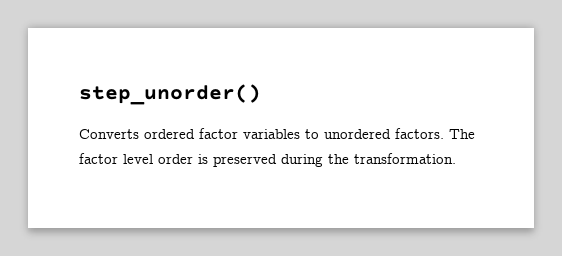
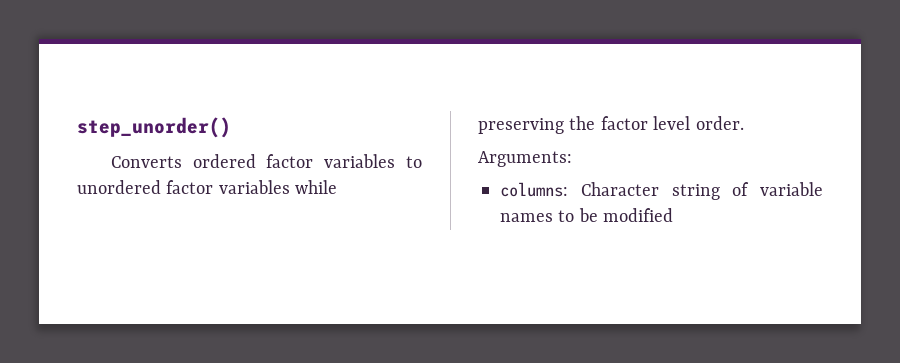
- Converts ordered factor variables to unordered factors. The factor level order is preserved during the transformation.
+ Converts ordered factor variables to unordered factor variables while preserving the factor level order.
+ Arguments:
+ columns: Character string of variable names to be modified

